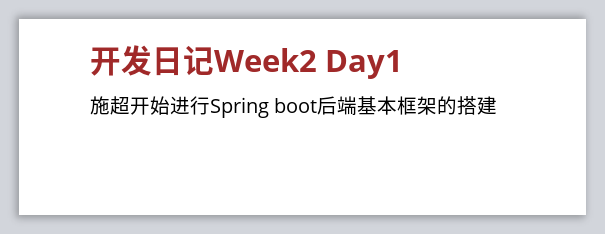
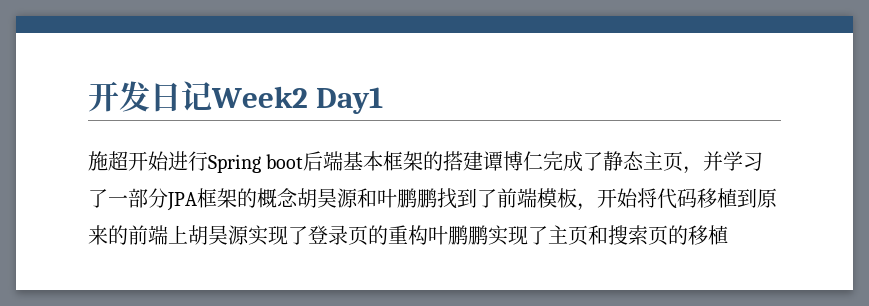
- 施超开始进行Spring boot后端基本框架的搭建
+ 施超开始进行Spring boot后端基本框架的搭建谭博仁完成了静态主页，并学习了一部分JPA框架的概念胡昊源和叶鹏鹏找到了前端模板，开始将代码移植到原来的前端上胡昊源实现了登录页的重构叶鹏鹏实现了主页和搜索页的移植

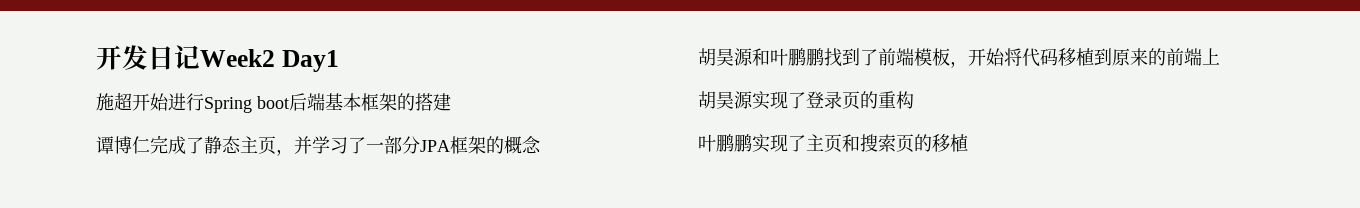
- 施超开始进行Spring boot后端基本框架的搭建谭博仁完成了静态主页，并学习了一部分JPA框架的概念胡昊源和叶鹏鹏找到了前端模板，开始将代码移植到原来的前端上胡昊源实现了登录页的重构叶鹏鹏实现了主页和搜索页的移植
+ 施超开始进行Spring boot后端基本框架的搭建
+ 谭博仁完成了静态主页，并学习了一部分JPA框架的概念
+ 胡昊源和叶鹏鹏找到了前端模板，开始将代码移植到原来的前端上
+ 胡昊源实现了登录页的重构
+ 叶鹏鹏实现了主页和搜索页的移植

